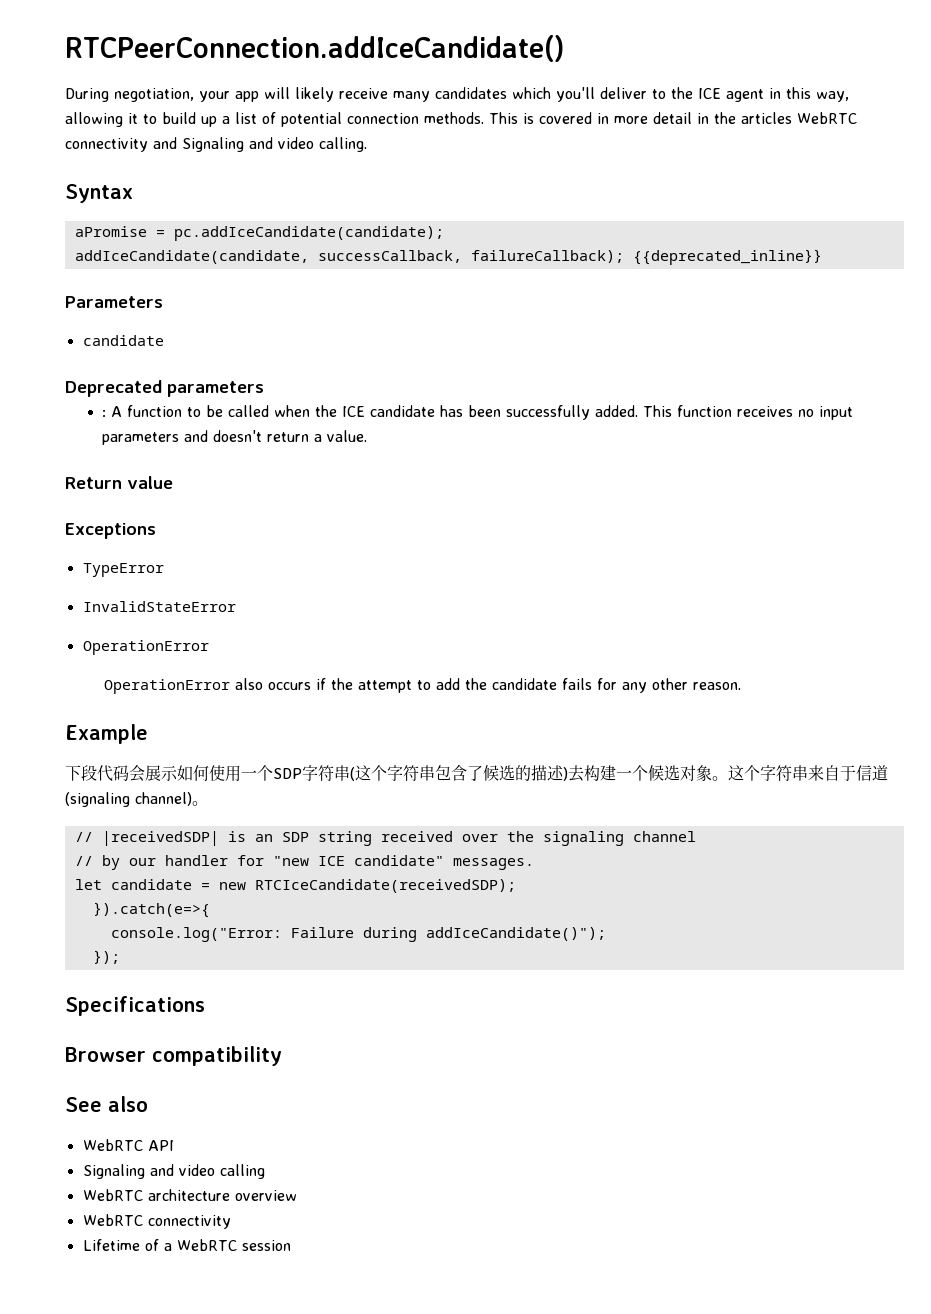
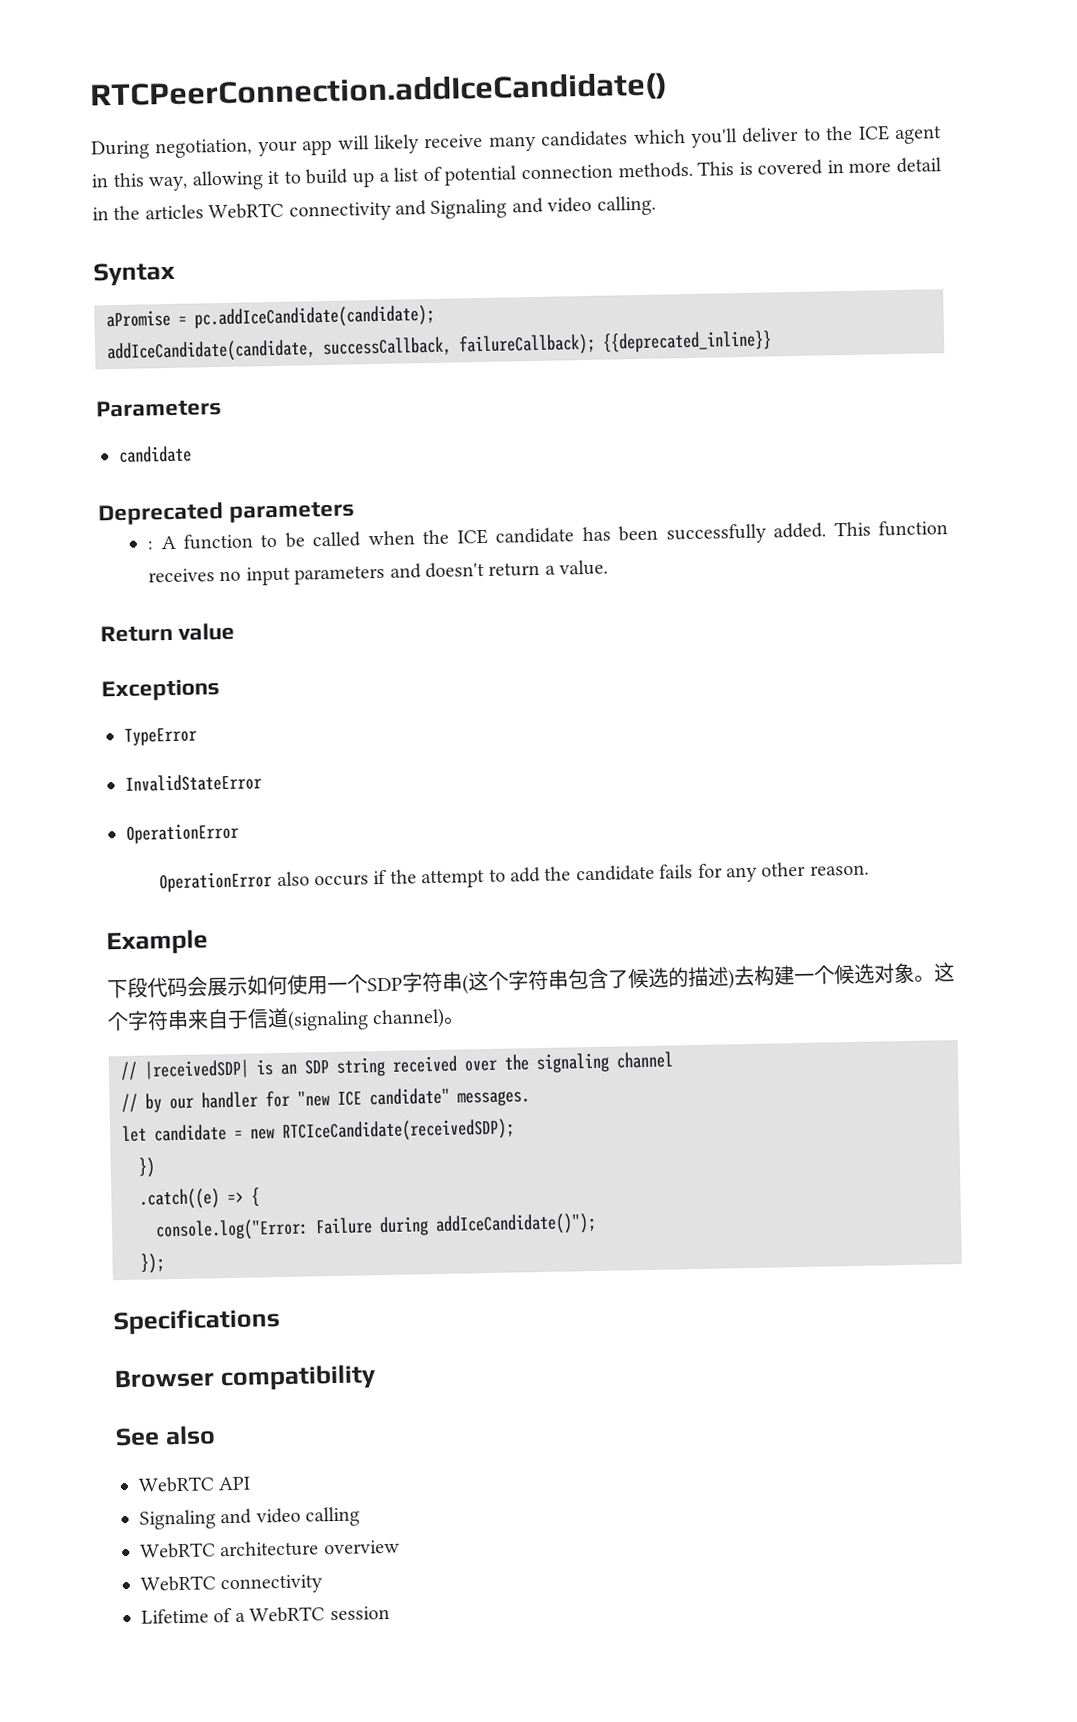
- }).catch(e=>{
+ })
+ .catch((e) => {

